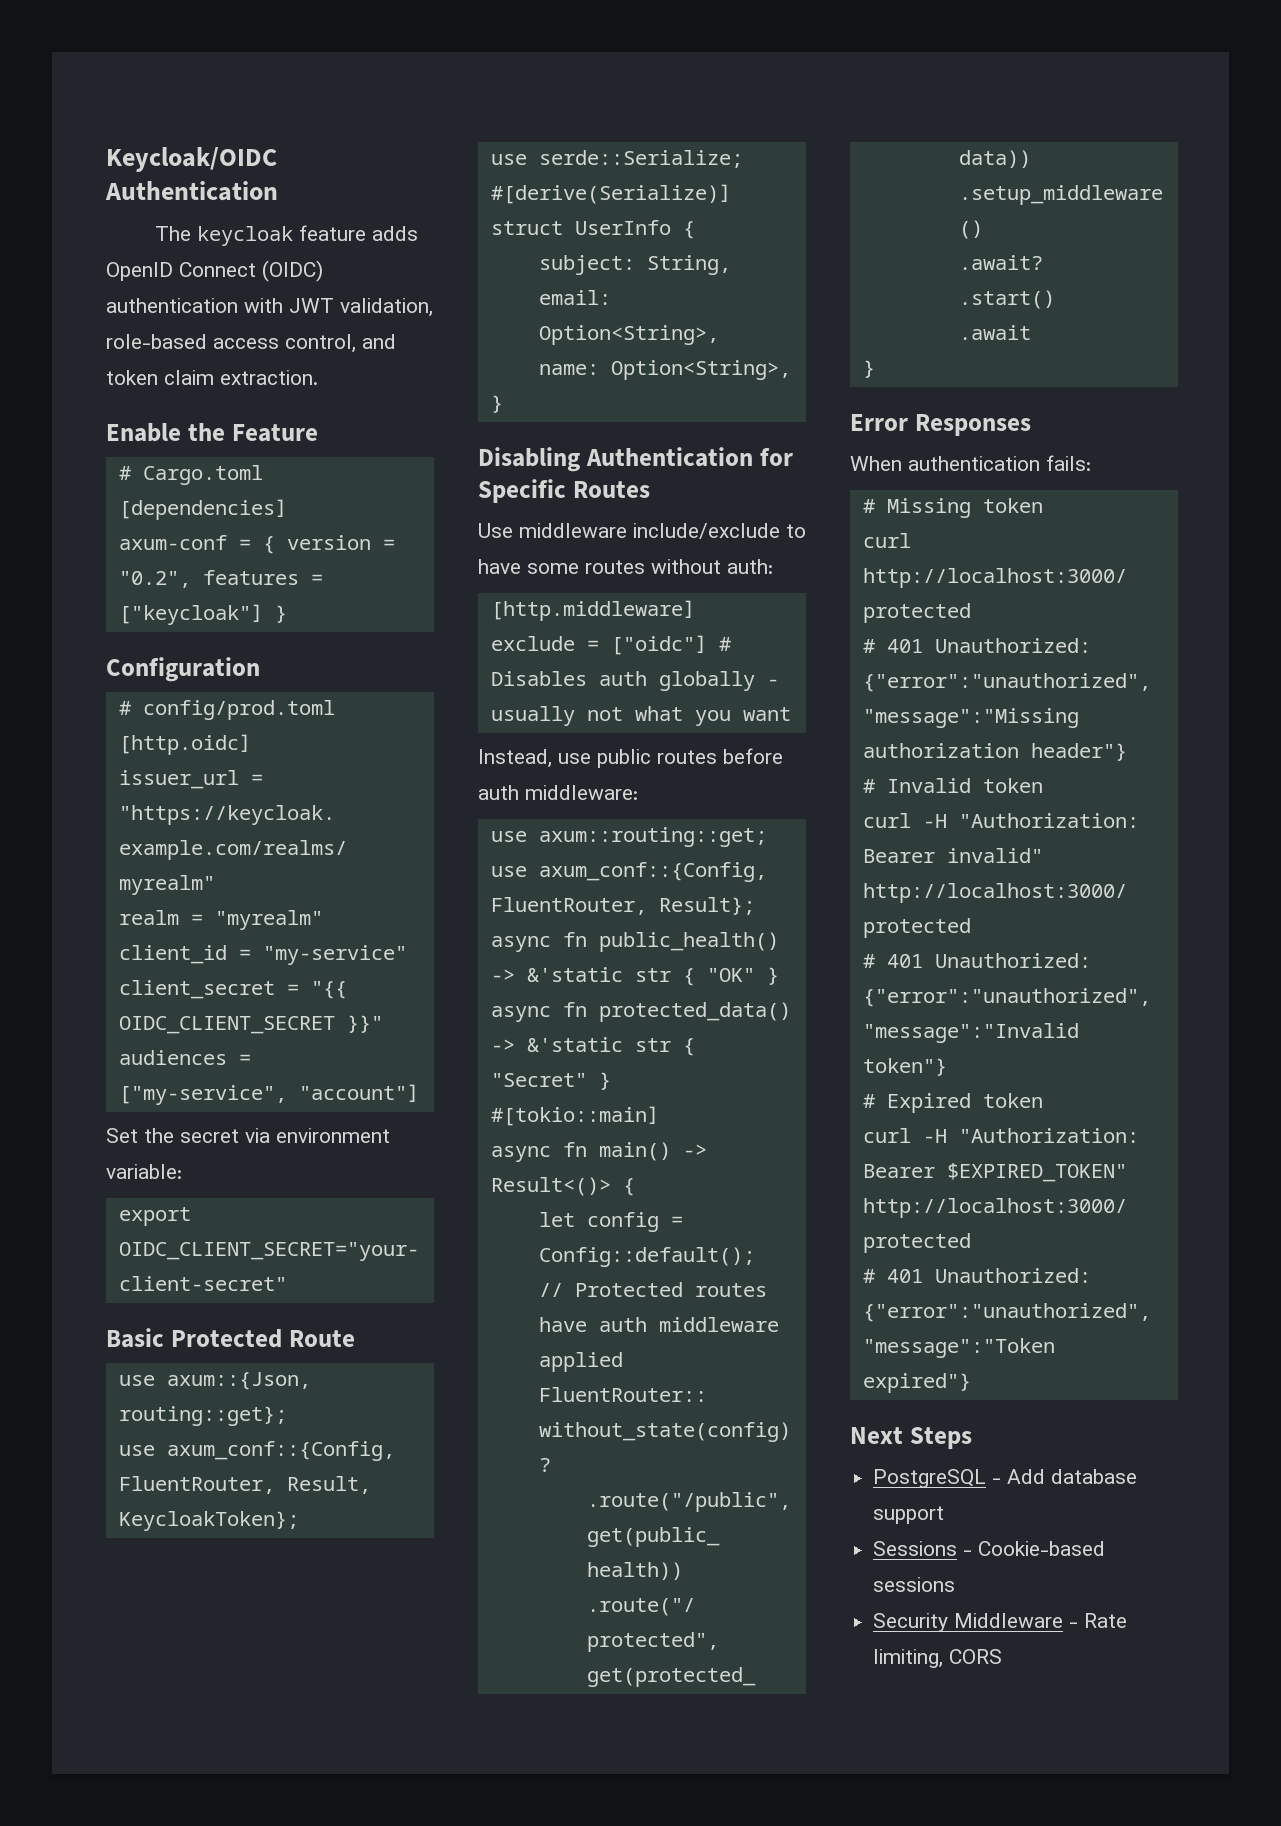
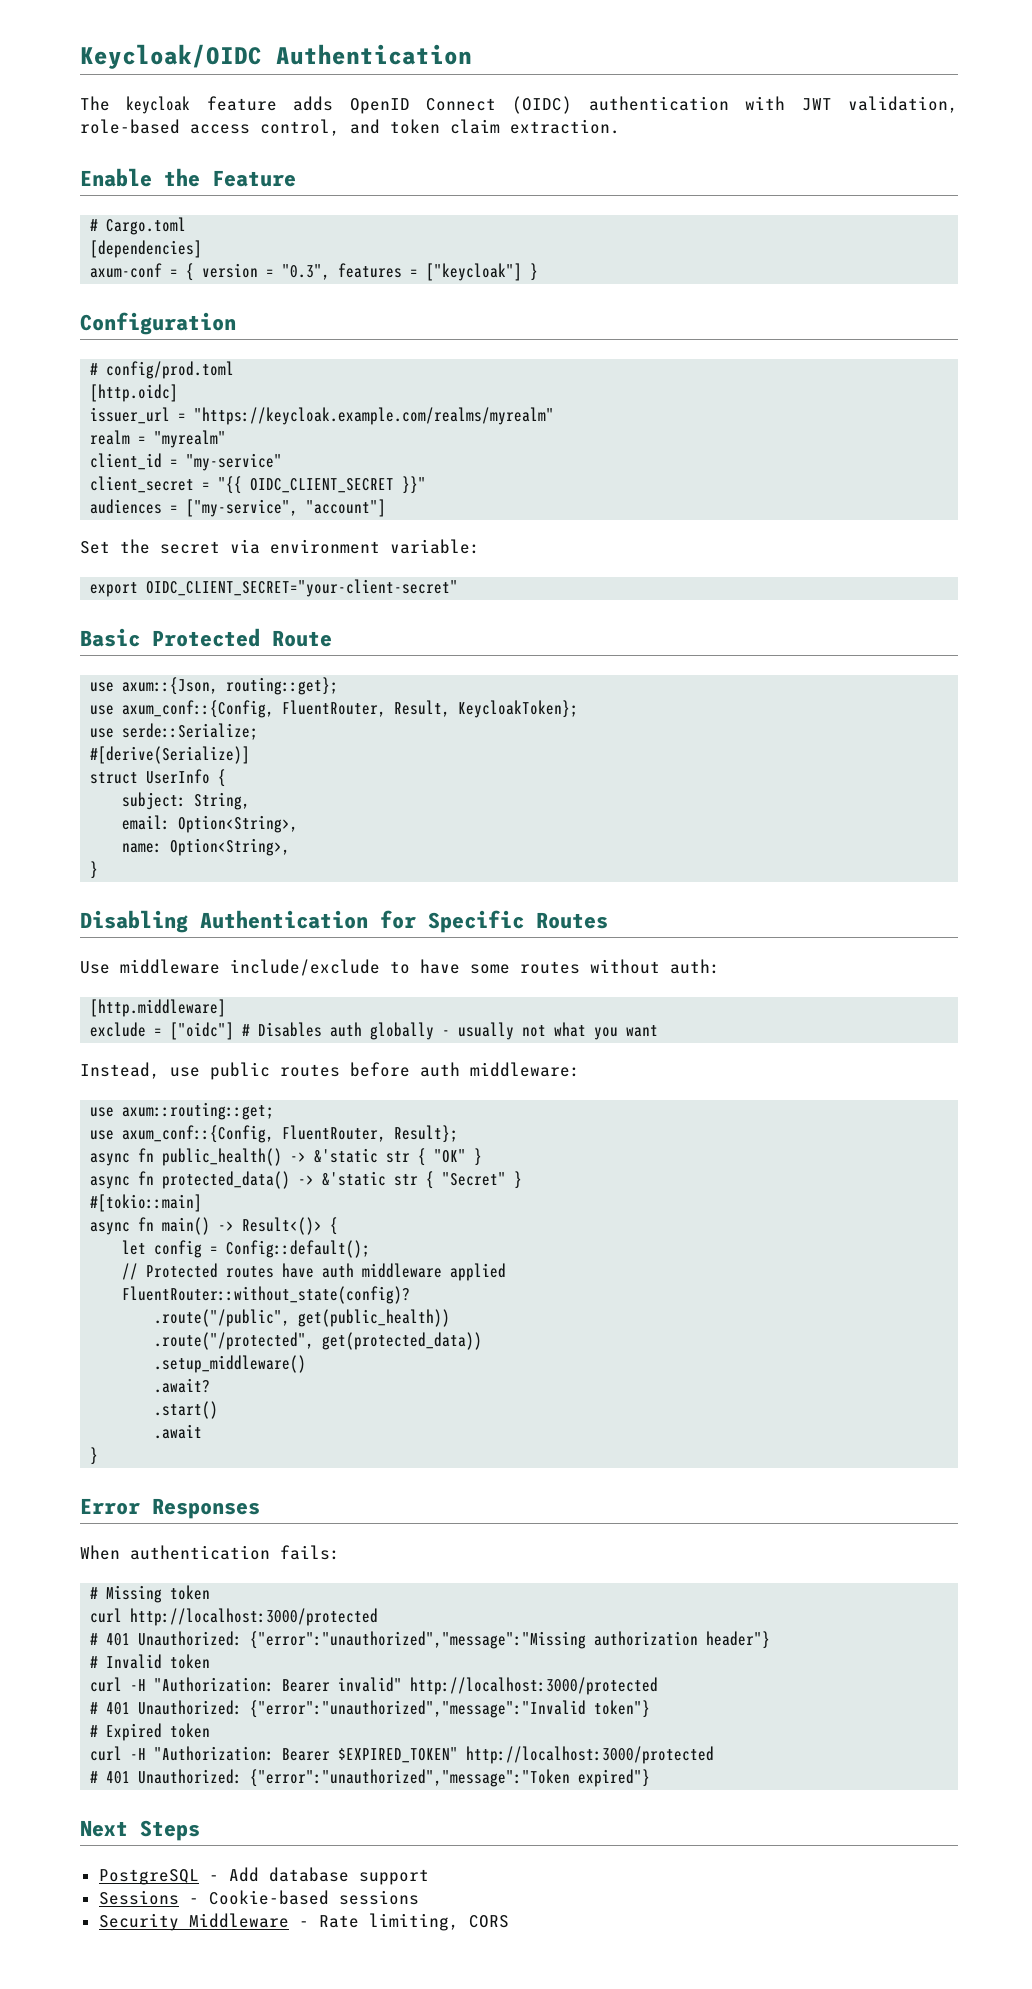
- axum-conf = { version = "0.2", features = ["keycloak"] }
+ axum-conf = { version = "0.3", features = ["keycloak"] }

